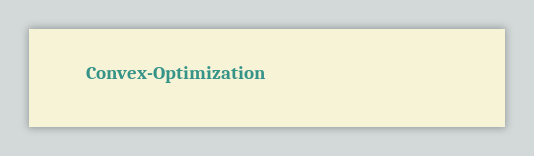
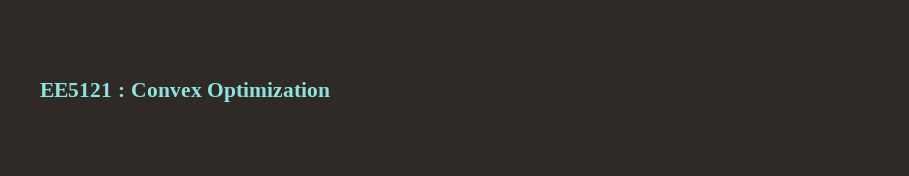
- Convex-Optimization
+ EE5121 : Convex Optimization

